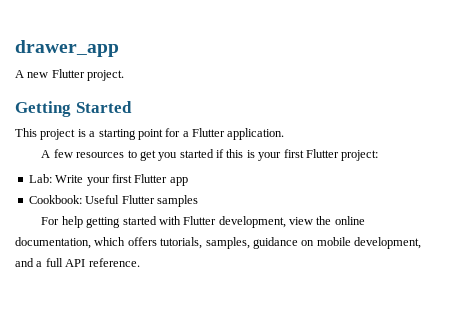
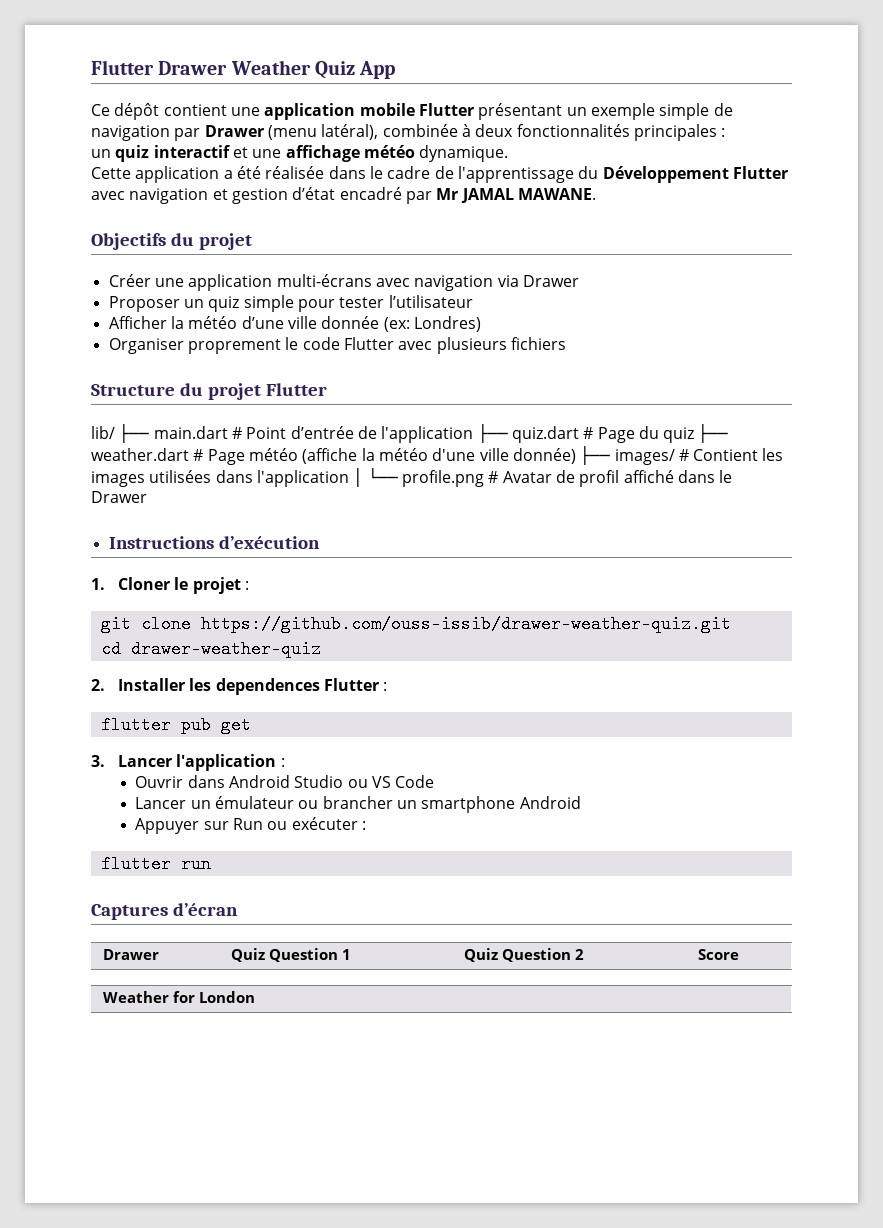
- drawer_app
- A new Flutter project.
- Getting Started
- This project is a starting point for a Flutter application.
- A few resources to get you started if this is your first Flutter project:
- Lab: Write your first Flutter app
- Cookbook: Useful Flutter samples
- For help getting started with Flutter development, view the online documentation, which offers tutorials, samples, guidance on mobile development, and a full API reference.
+ Flutter Drawer Weather Quiz App
+ Ce dépôt contient une application mobile Flutter présentant un exemple simple de navigation par Drawer (menu latéral), combinée à deux fonctionnalités principales :
+ un quiz interactif et une affichage météo dynamique.
+ Cette application a été réalisée dans le cadre de l'apprentissage du Développement Flutter avec navigation et gestion d’état encadré par Mr JAMAL MAWANE.
+ Objectifs du projet
+ Créer une application multi-écrans avec navigation via Drawer
+ Proposer un quiz simple pour tester l’utilisateur
+ Afficher la météo d’une ville donnée (ex: Londres)
+ Organiser proprement le code Flutter avec plusieurs fichiers
+ Structure du projet Flutter
+ lib/ ├── main.dart # Point d’entrée de l'application ├── quiz.dart # Page du quiz ├── weather.dart # Page météo (affiche la météo d'une ville donnée) ├── images/ # Contient les images utilisées dans l'application │ └── profile.png # Avatar de profil affiché dans le Drawer
+ Instructions d’exécution
+ 1. Cloner le projet :
+ git clone https://github.com/ouss-issib/drawer-weather-quiz.git
+ cd drawer-weather-quiz
+ 2. Installer les dependences Flutter :
+ flutter pub get
+ 3. Lancer l'application :
+ Ouvrir dans Android Studio ou VS Code
+ Lancer un émulateur ou brancher un smartphone Android
+ Appuyer sur Run ou exécuter :
+ flutter run
+ Captures d’écran
+ Drawer | Quiz Question 1 | Quiz Question 2 | Score
+ Weather for London

